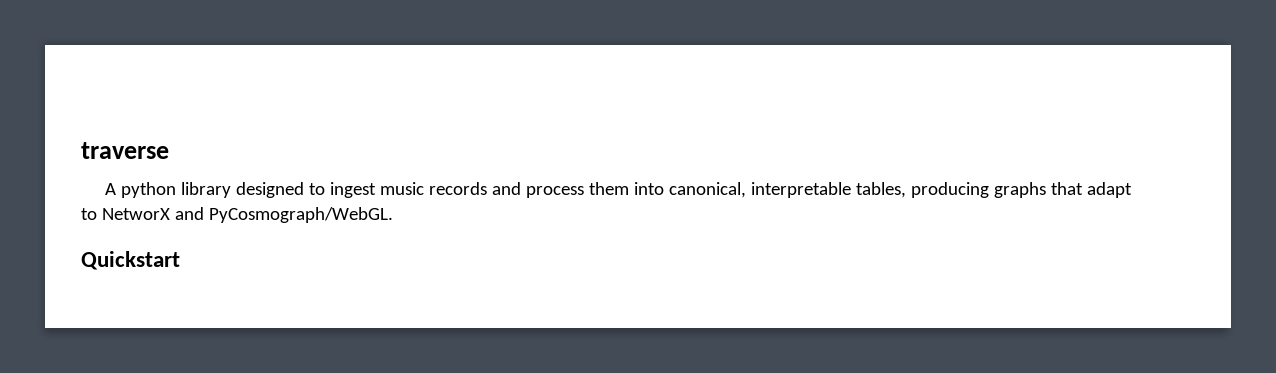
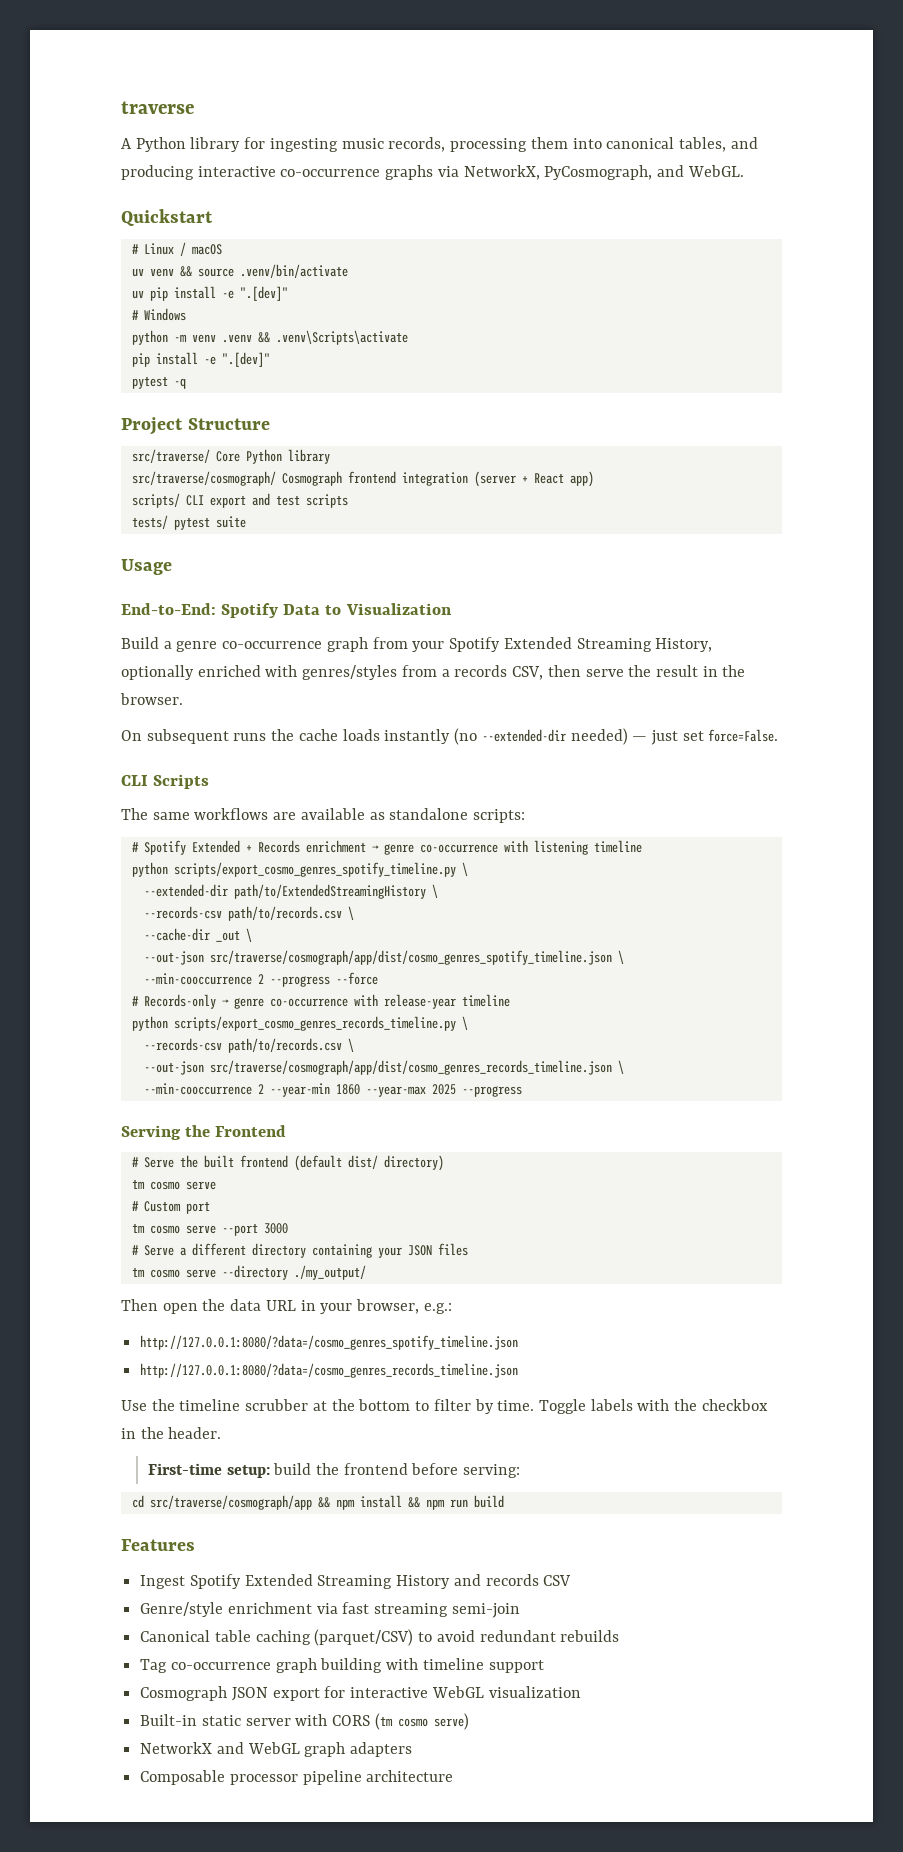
- A python library designed to ingest music records and process them into canonical, interpretable tables, producing graphs that adapt to NetworX and PyCosmograph/WebGL.
+ A Python library for ingesting music records, processing them into canonical tables, and producing interactive co-occurrence graphs via NetworkX, PyCosmograph, and WebGL.
  Quickstart
+ # Linux / macOS
+ uv venv && source .venv/bin/activate
+ uv pip install -e ".[dev]"
+ # Windows
+ python -m venv .venv && .venv\Scripts\activate
+ pip install -e ".[dev]"
+ pytest -q
+ Project Structure
+ src/traverse/ Core Python library
+ src/traverse/cosmograph/ Cosmograph frontend integration (server + React app)
+ scripts/ CLI export and test scripts
+ tests/ pytest suite
+ Usage
+ End-to-End: Spotify Data to Visualization
+ Build a genre co-occurrence graph from your Spotify Extended Streaming History, optionally enriched with genres/styles from a records CSV, then serve the result in the browser.
+ On subsequent runs the cache loads instantly (no --extended-dir needed) — just set force=False.
+ CLI Scripts
+ The same workflows are available as standalone scripts:
+ # Spotify Extended + Records enrichment → genre co-occurrence with listening timeline
+ python scripts/export_cosmo_genres_spotify_timeline.py \
+ --extended-dir path/to/ExtendedStreamingHistory \
+ --records-csv path/to/records.csv \
+ --cache-dir _out \
+ --out-json src/traverse/cosmograph/app/dist/cosmo_genres_spotify_timeline.json \
+ --min-cooccurrence 2 --progress --force
+ # Records-only → genre co-occurrence with release-year timeline
+ python scripts/export_cosmo_genres_records_timeline.py \
+ --records-csv path/to/records.csv \
+ --out-json src/traverse/cosmograph/app/dist/cosmo_genres_records_timeline.json \
+ --min-cooccurrence 2 --year-min 1860 --year-max 2025 --progress
+ Serving the Frontend
+ # Serve the built frontend (default dist/ directory)
+ tm cosmo serve
+ # Custom port
+ tm cosmo serve --port 3000
+ # Serve a different directory containing your JSON files
+ tm cosmo serve --directory ./my_output/
+ Then open the data URL in your browser, e.g.:
+ http://127.0.0.1:8080/?data=/cosmo_genres_spotify_timeline.json
+ http://127.0.0.1:8080/?data=/cosmo_genres_records_timeline.json
+ Use the timeline scrubber at the bottom to filter by time. Toggle labels with the checkbox in the header.
+ First-time setup: build the frontend before serving:
+ cd src/traverse/cosmograph/app && npm install && npm run build
+ Features
+ Ingest Spotify Extended Streaming History and records CSV
+ Genre/style enrichment via fast streaming semi-join
+ Canonical table caching (parquet/CSV) to avoid redundant rebuilds
+ Tag co-occurrence graph building with timeline support
+ Cosmograph JSON export for interactive WebGL visualization
+ Built-in static server with CORS (tm cosmo serve)
+ NetworkX and WebGL graph adapters
+ Composable processor pipeline architecture

